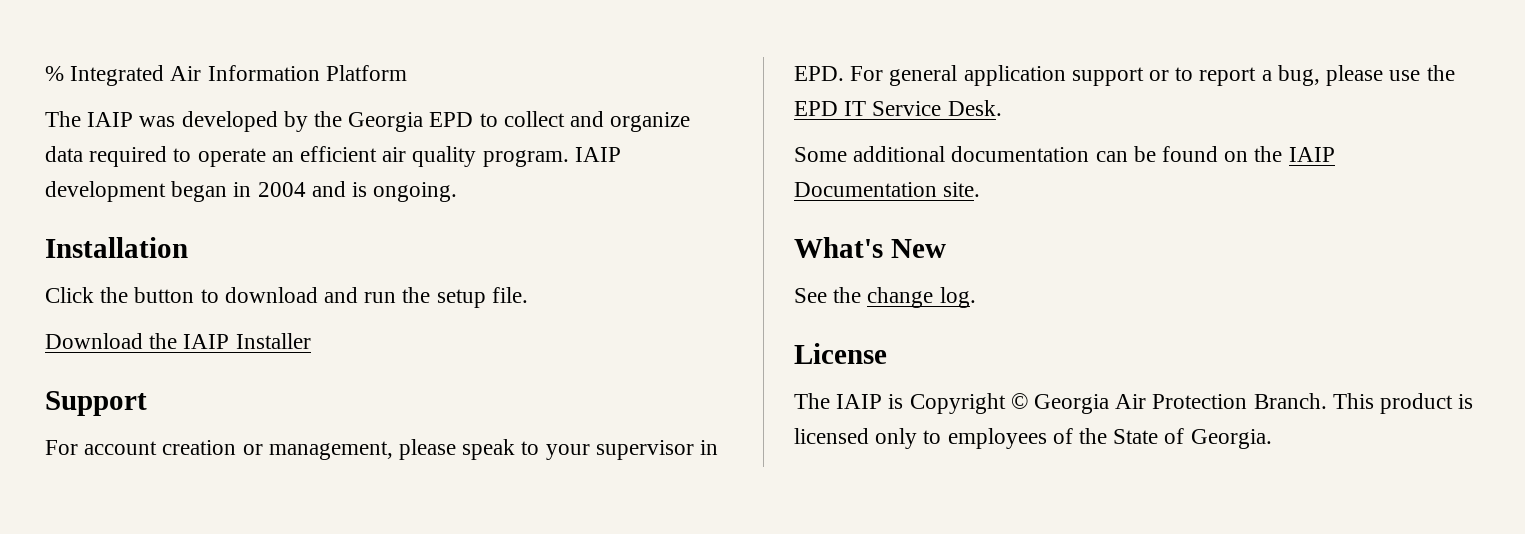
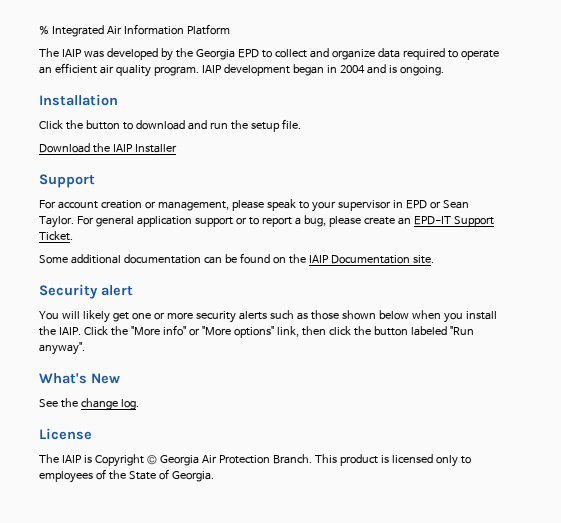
- For account creation or management, please speak to your supervisor in EPD. For general application support or to report a bug, please use the EPD IT Service Desk.
+ For account creation or management, please speak to your supervisor in EPD or Sean Taylor. For general application support or to report a bug, please create an EPD-IT Support Ticket.
+ Security alert
+ You will likely get one or more security alerts such as those shown below when you install the IAIP. Click the "More info" or "More options" link, then click the button labeled "Run anyway".

